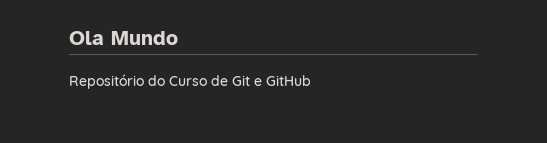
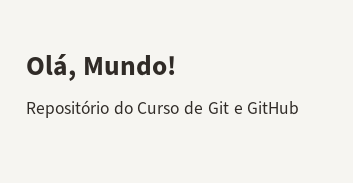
- Ola Mundo
+ Olá, Mundo!

